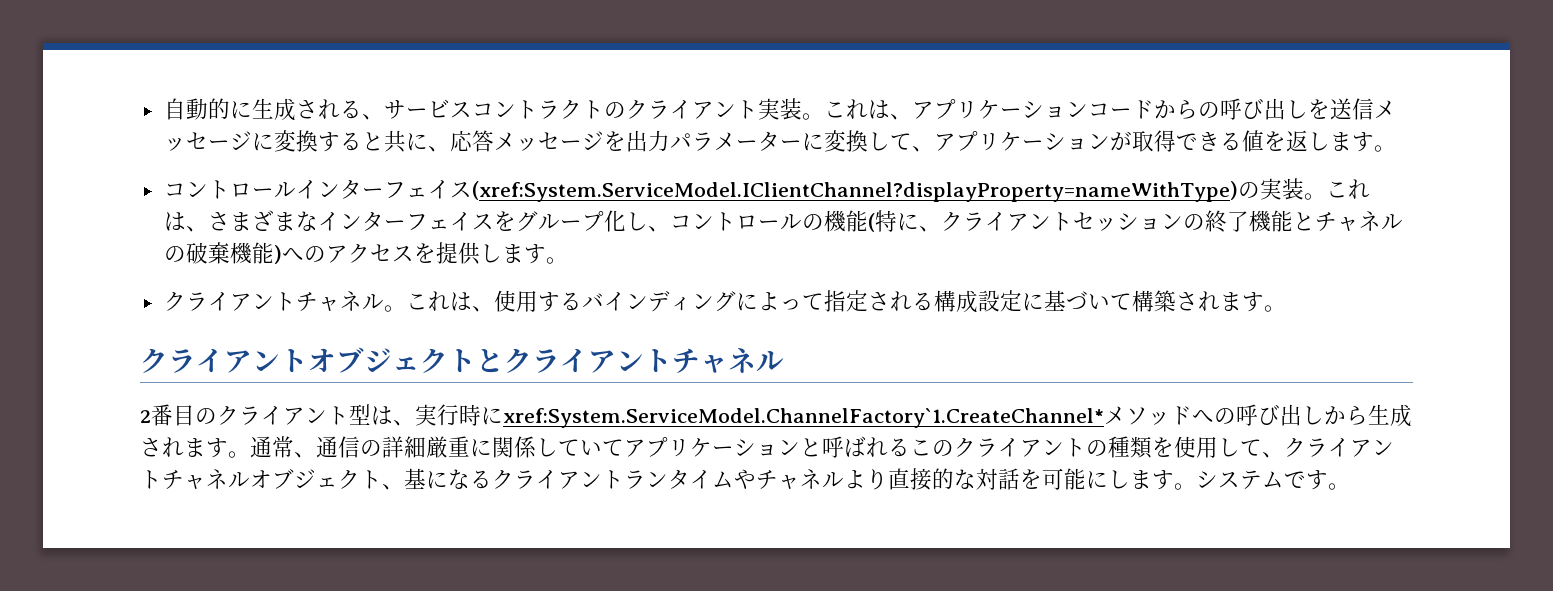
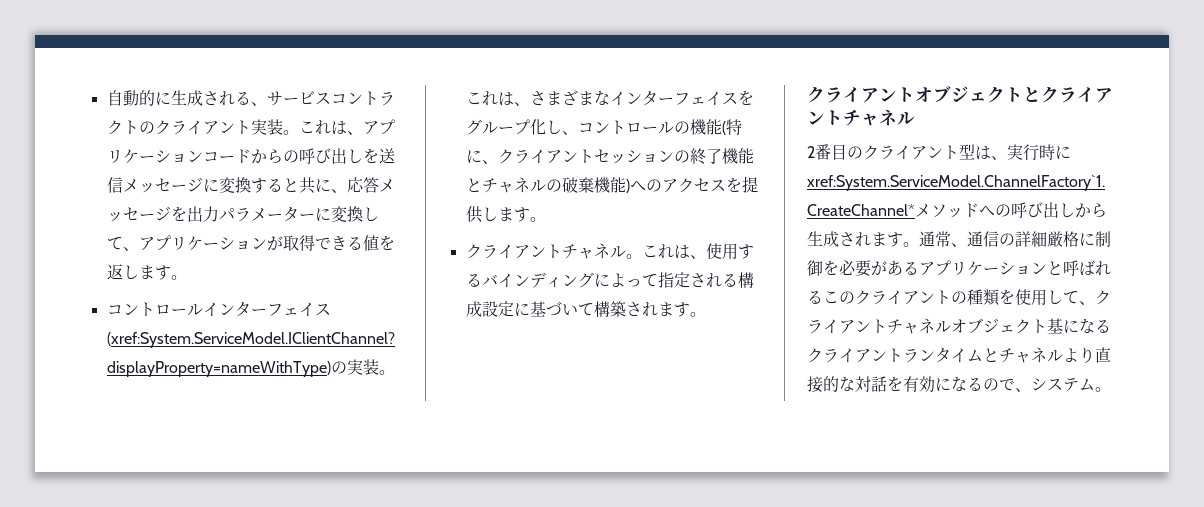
- 通常、通信の詳細厳重に関係していてアプリケーションと呼ばれるこのクライアントの種類を使用して、クライアントチャネルオブジェクト、基になるクライアントランタイムやチャネルより直接的な対話を可能にします。システムです。
+ 通常、通信の詳細厳格に制御を必要があるアプリケーションと呼ばれるこのクライアントの種類を使用して、クライアントチャネルオブジェクト基になるクライアントランタイムとチャネルより直接的な対話を有効になるので、システム。

